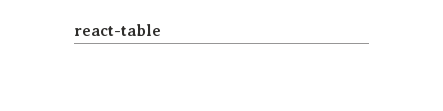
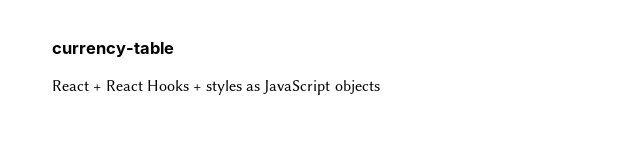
- react-table
+ currency-table
+ React + React Hooks + styles as JavaScript objects

